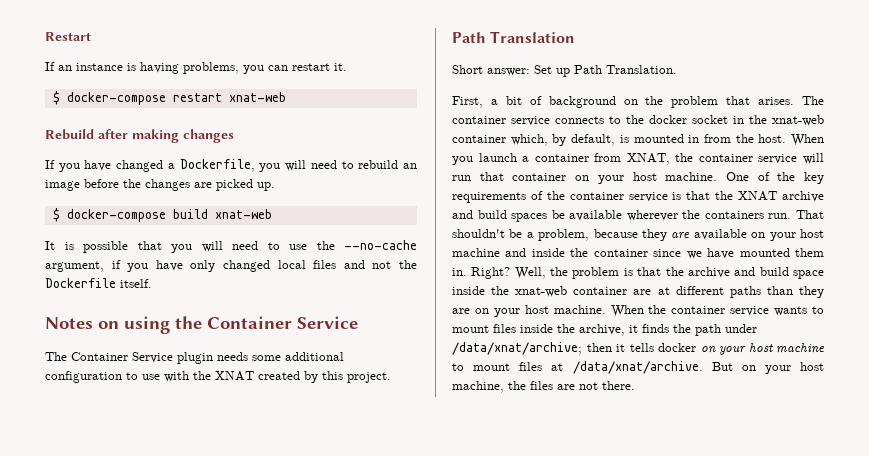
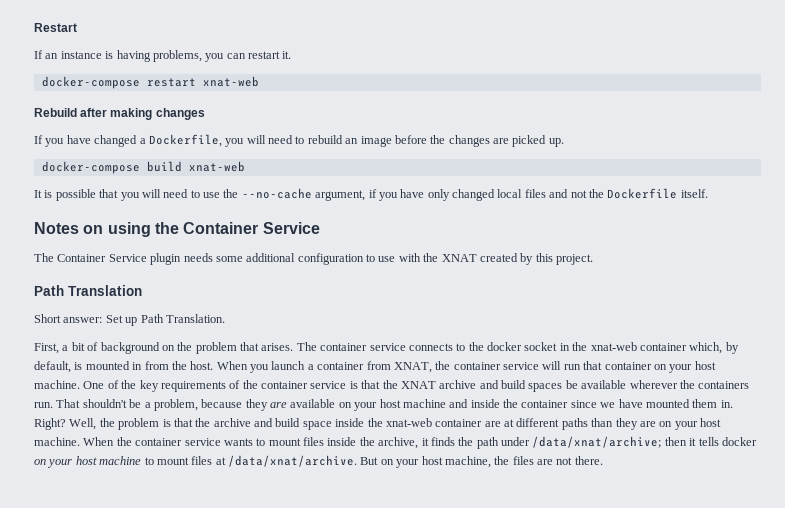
- $ docker-compose restart xnat-web
+ docker-compose restart xnat-web
- $ docker-compose build xnat-web
+ docker-compose build xnat-web

